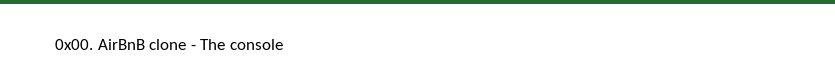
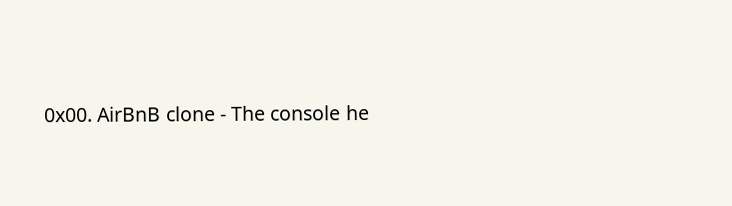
- AirBnB clone - The console
+ AirBnB clone - The console he

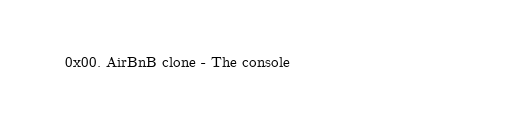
- AirBnB clone - The console he
+ AirBnB clone - The console

